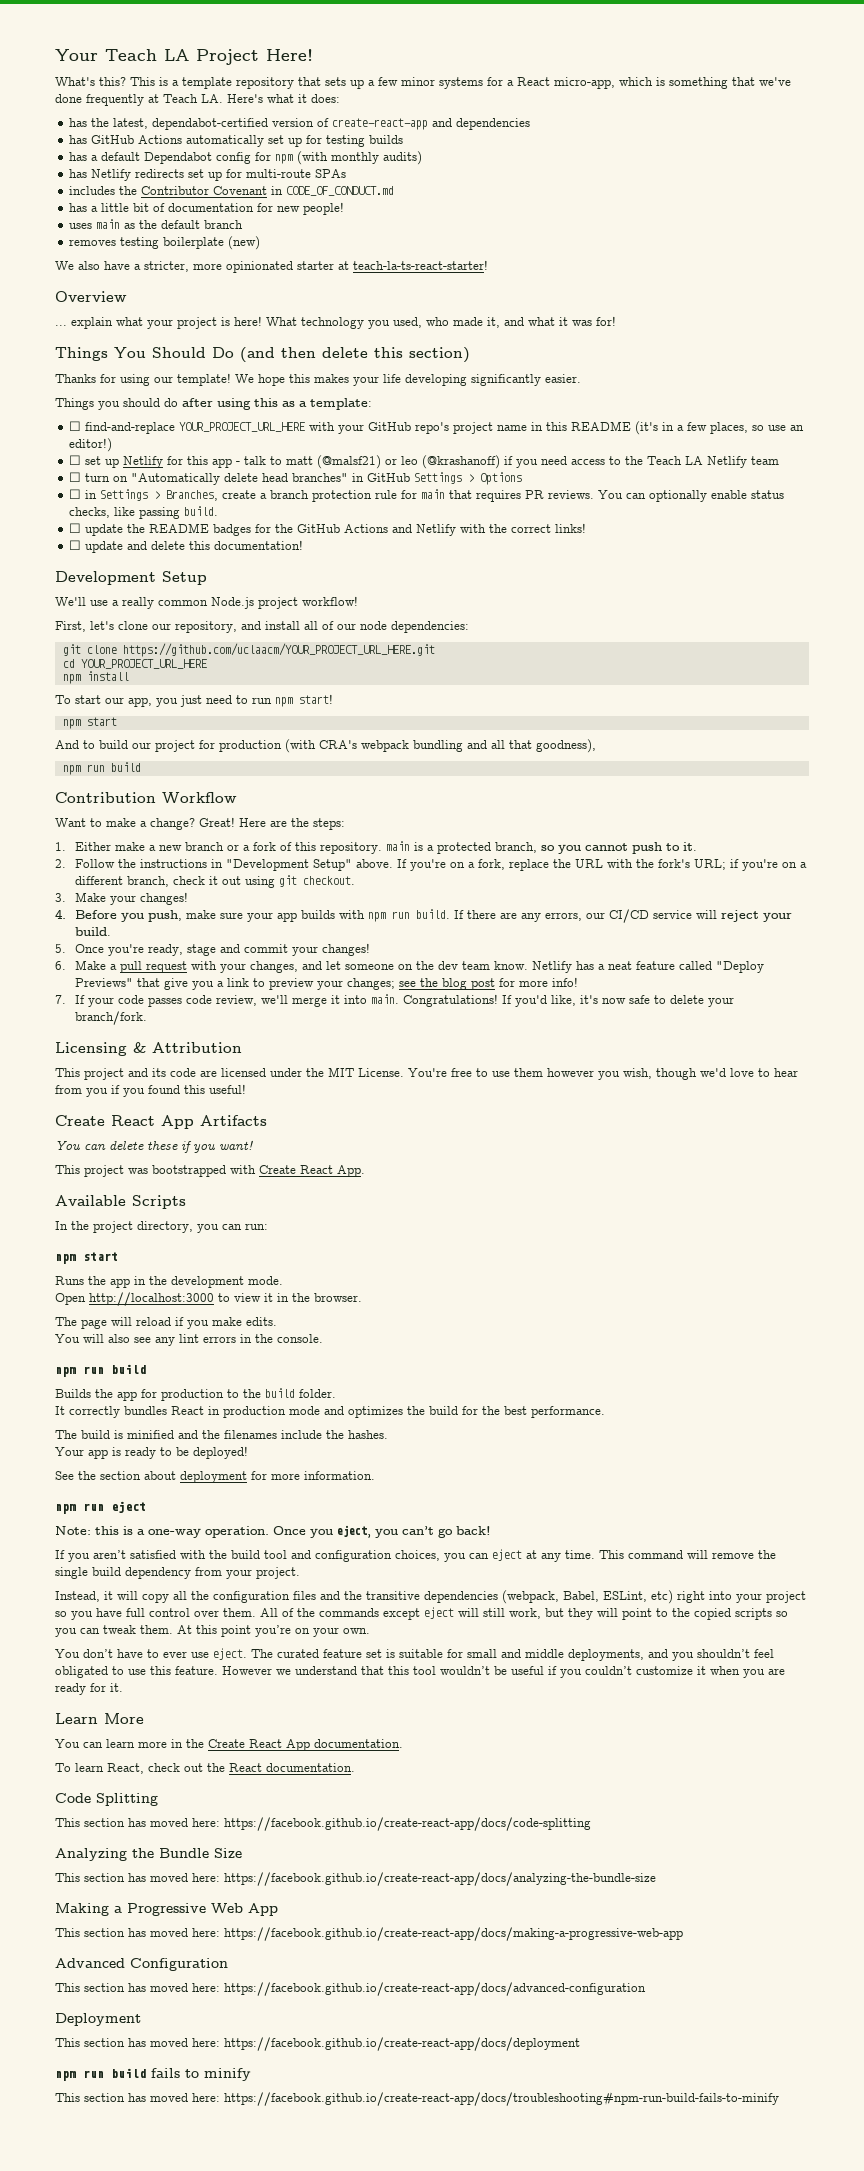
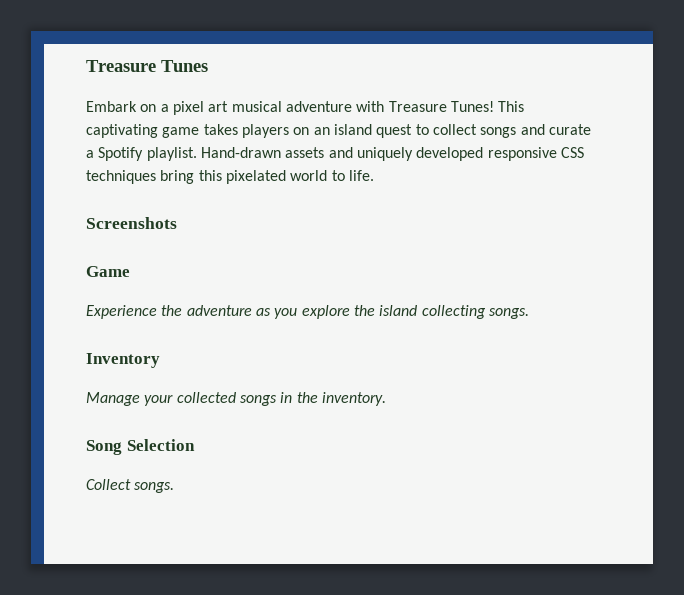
- Your Teach LA Project Here!
- What's this? This is a template repository that sets up a few minor systems for a React micro-app, which is something that we've done frequently at Teach LA. Here's what it does:
- has the latest, dependabot-certified version of create-react-app and dependencies
- has GitHub Actions automatically set up for testing builds
- has a default Dependabot config for npm (with monthly audits)
- has Netlify redirects set up for multi-route SPAs
- includes the Contributor Covenant in CODE_OF_CONDUCT.md
- has a little bit of documentation for new people!
- uses main as the default branch
- removes testing boilerplate (new)
- We also have a stricter, more opinionated starter at teach-la-ts-react-starter!
- Overview
- ... explain what your project is here! What technology you used, who made it, and what it was for!
- Things You Should Do (and then delete this section)
- Thanks for using our template! We hope this makes your life developing significantly easier.
- Things you should do after using this as a template:
- ☐ find-and-replace YOUR_PROJECT_URL_HERE with your GitHub repo's project name in this README (it's in a few places, so use an editor!)
- ☐ set up Netlify for this app - talk to matt (@malsf21) or leo (@krashanoff) if you need access to the Teach LA Netlify team
- ☐ turn on "Automatically delete head branches" in GitHub Settings > Options
- ☐ in Settings > Branches, create a branch protection rule for main that requires PR reviews. You can optionally enable status checks, like passing build.
- ☐ update the README badges for the GitHub Actions and Netlify with the correct links!
- ☐ update and delete this documentation!
- Development Setup
- We'll use a really common Node.js project workflow!
- First, let's clone our repository, and install all of our node dependencies:
- git clone https://github.com/uclaacm/YOUR_PROJECT_URL_HERE.git
- cd YOUR_PROJECT_URL_HERE
- npm install
- To start our app, you just need to run npm start!
- npm start
- And to build our project for production (with CRA's webpack bundling and all that goodness),
- npm run build
- Contribution Workflow
- Want to make a change? Great! Here are the steps:
- 1. Either make a new branch or a fork of this repository. main is a protected branch, so you cannot push to it.
- 2. Follow the instructions in "Development Setup" above. If you're on a fork, replace the URL with the fork's URL; if you're on a different branch, check it out using git checkout.
- 3. Make your changes!
- 4. Before you push, make sure your app builds with npm run build. If there are any errors, our CI/CD service will reject your build.
- 5. Once you're ready, stage and commit your changes!
- 6. Make a pull request with your changes, and let someone on the dev team know. Netlify has a neat feature called "Deploy Previews" that give you a link to preview your changes; see the blog post for more info!
- 7. If your code passes code review, we'll merge it into main. Congratulations! If you'd like, it's now safe to delete your branch/fork.
- Licensing & Attribution
- This project and its code are licensed under the MIT License. You're free to use them however you wish, though we'd love to hear from you if you found this useful!
- Create React App Artifacts
- You can delete these if you want!
- This project was bootstrapped with Create React App.
- Available Scripts
- In the project directory, you can run:
- npm start
- Runs the app in the development mode.
- Open http://localhost:3000 to view it in the browser.
- The page will reload if you make edits.
- You will also see any lint errors in the console.
- npm run build
- Builds the app for production to the build folder.
- It correctly bundles React in production mode and optimizes the build for the best performance.
- The build is minified and the filenames include the hashes.
- Your app is ready to be deployed!
- See the section about deployment for more information.
- npm run eject
- Note: this is a one-way operation. Once you eject, you can’t go back!
- If you aren’t satisfied with the build tool and configuration choices, you can eject at any time. This command will remove the single build dependency from your project.
- Instead, it will copy all the configuration files and the transitive dependencies (webpack, Babel, ESLint, etc) right into your project so you have full control over them. All of the commands except eject will still work, but they will point to the copied scripts so you can tweak them. At this point you’re on your own.
- You don’t have to ever use eject. The curated feature set is suitable for small and middle deployments, and you shouldn’t feel obligated to use this feature. However we understand that this tool wouldn’t be useful if you couldn’t customize it when you are ready for it.
- Learn More
- You can learn more in the Create React App documentation.
- To learn React, check out the React documentation.
- Code Splitting
- This section has moved here: https://facebook.github.io/create-react-app/docs/code-splitting
- Analyzing the Bundle Size
- This section has moved here: https://facebook.github.io/create-react-app/docs/analyzing-the-bundle-size
- Making a Progressive Web App
- This section has moved here: https://facebook.github.io/create-react-app/docs/making-a-progressive-web-app
- Advanced Configuration
- This section has moved here: https://facebook.github.io/create-react-app/docs/advanced-configuration
- Deployment
- This section has moved here: https://facebook.github.io/create-react-app/docs/deployment
- npm run build fails to minify
- This section has moved here: https://facebook.github.io/create-react-app/docs/troubleshooting#npm-run-build-fails-to-minify
+ Treasure Tunes
+ Embark on a pixel art musical adventure with Treasure Tunes! This captivating game takes players on an island quest to collect songs and curate a Spotify playlist. Hand-drawn assets and uniquely developed responsive CSS techniques bring this pixelated world to life.
+ Screenshots
+ Game
+ Experience the adventure as you explore the island collecting songs.
+ Inventory
+ Manage your collected songs in the inventory.
+ Song Selection
+ Collect songs.

